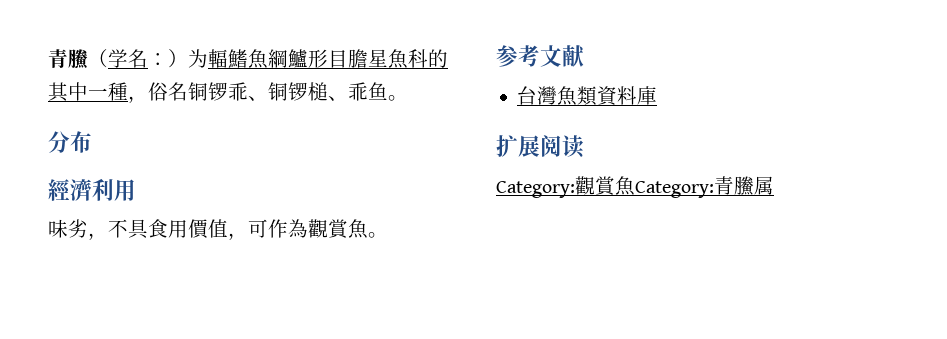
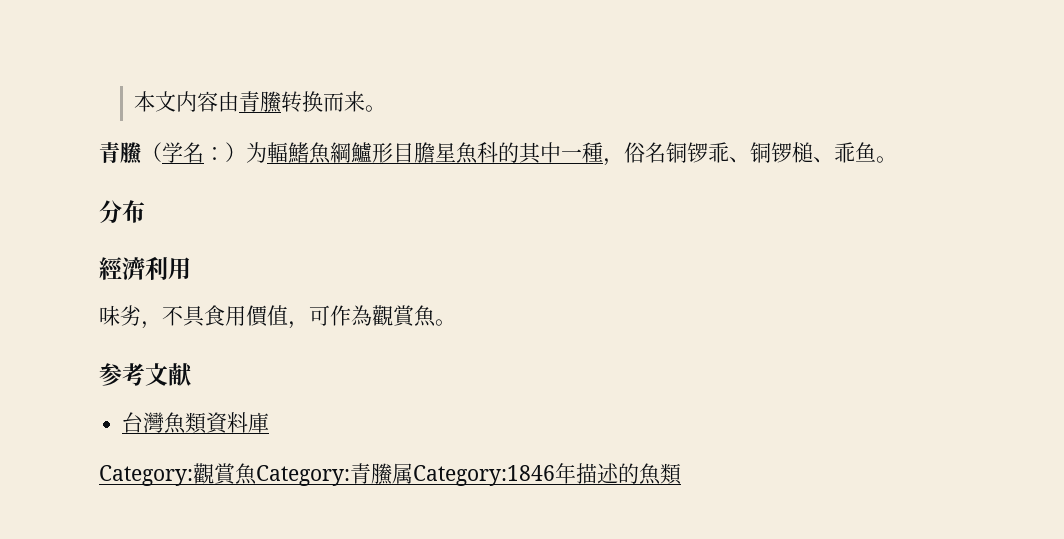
+ 本文内容由青鰧转换而来。
- 扩展阅读
- Category:觀賞魚Category:青鰧属
+ Category:觀賞魚Category:青鰧属Category:1846年描述的魚類

